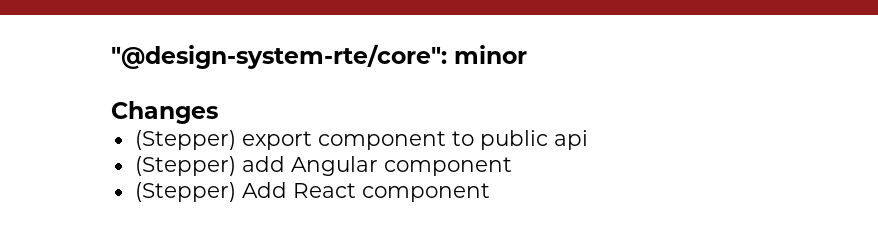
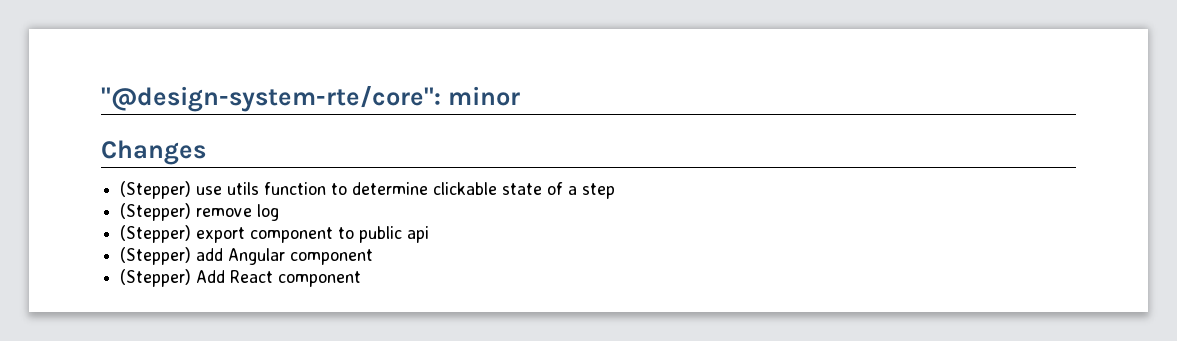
+ (Stepper) use utils function to determine clickable state of a step
+ (Stepper) remove log

